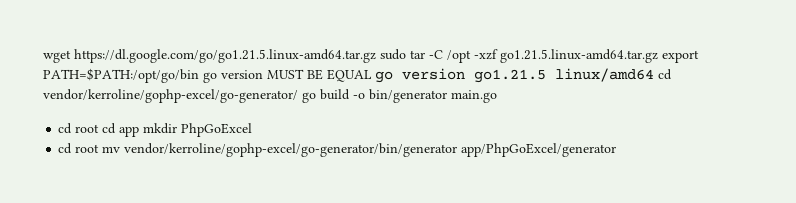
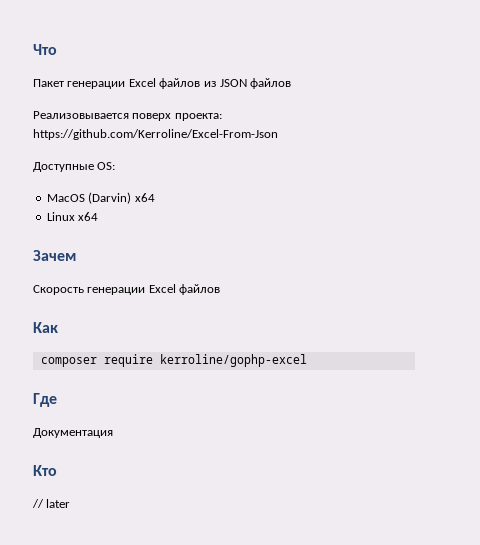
- wget https://dl.google.com/go/go1.21.5.linux-amd64.tar.gz sudo tar -C /opt -xzf go1.21.5.linux-amd64.tar.gz export PATH=$PATH:/opt/go/bin go version MUST BE EQUAL go version go1.21.5 linux/amd64 cd vendor/kerroline/gophp-excel/go-generator/ go build -o bin/generator main.go
- cd root cd app mkdir PhpGoExcel
- cd root mv vendor/kerroline/gophp-excel/go-generator/bin/generator app/PhpGoExcel/generator
+ Что
+ Пакет генерации Excel файлов из JSON файлов
+ Реализовывается поверх проекта: https://github.com/Kerroline/Excel-From-Json
+ Доступные OS:
+ MacOS (Darvin) x64
+ Linux x64
+ Зачем
+ Скорость генерации Excel файлов
+ Как
+ composer require kerroline/gophp-excel
+ Где
+ Документация
+ Кто
+ // later

